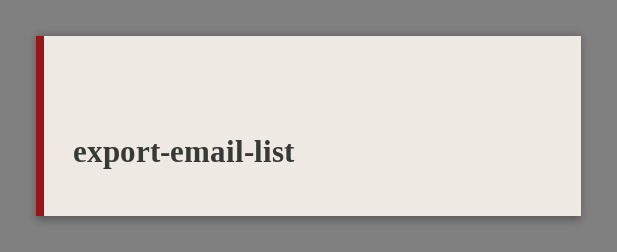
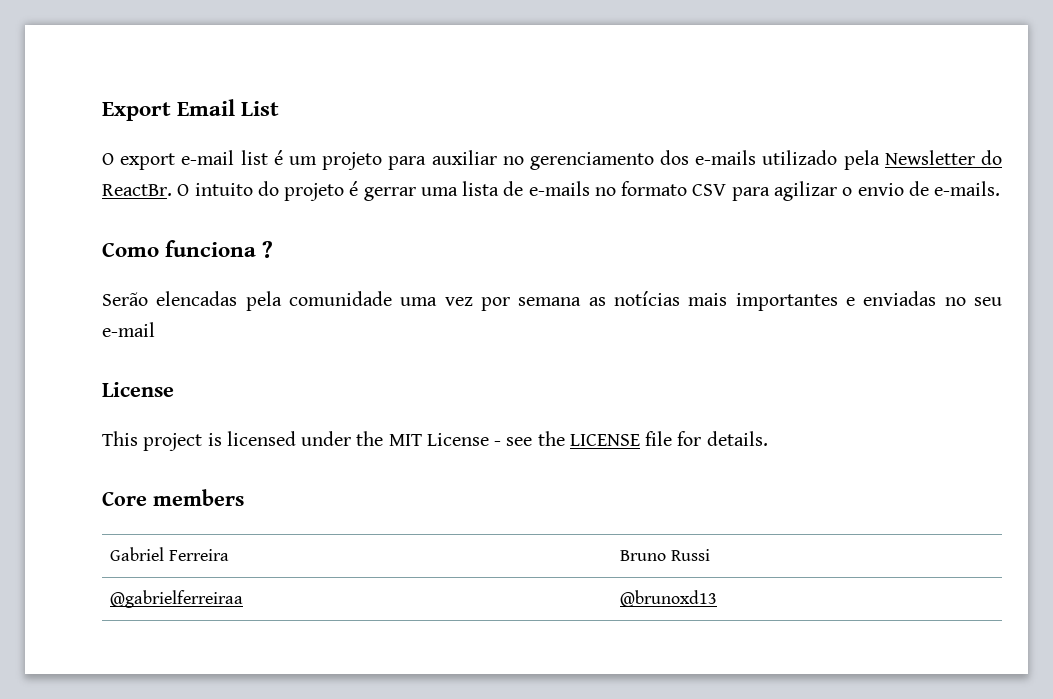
- export-email-list
+ Export Email List
+ O export e-mail list é um projeto para auxiliar no gerenciamento dos e-mails utilizado pela Newsletter do ReactBr. O intuito do projeto é gerrar uma lista de e-mails no formato CSV para agilizar o envio de e-mails.
+ Como funciona ?
+ Serão elencadas pela comunidade uma vez por semana as notícias mais importantes e enviadas no seu e-mail
+ License
+ This project is licensed under the MIT License - see the LICENSE file for details.
+ Core members
+ Gabriel Ferreira | Bruno Russi
+ @gabrielferreiraa | @brunoxd13

